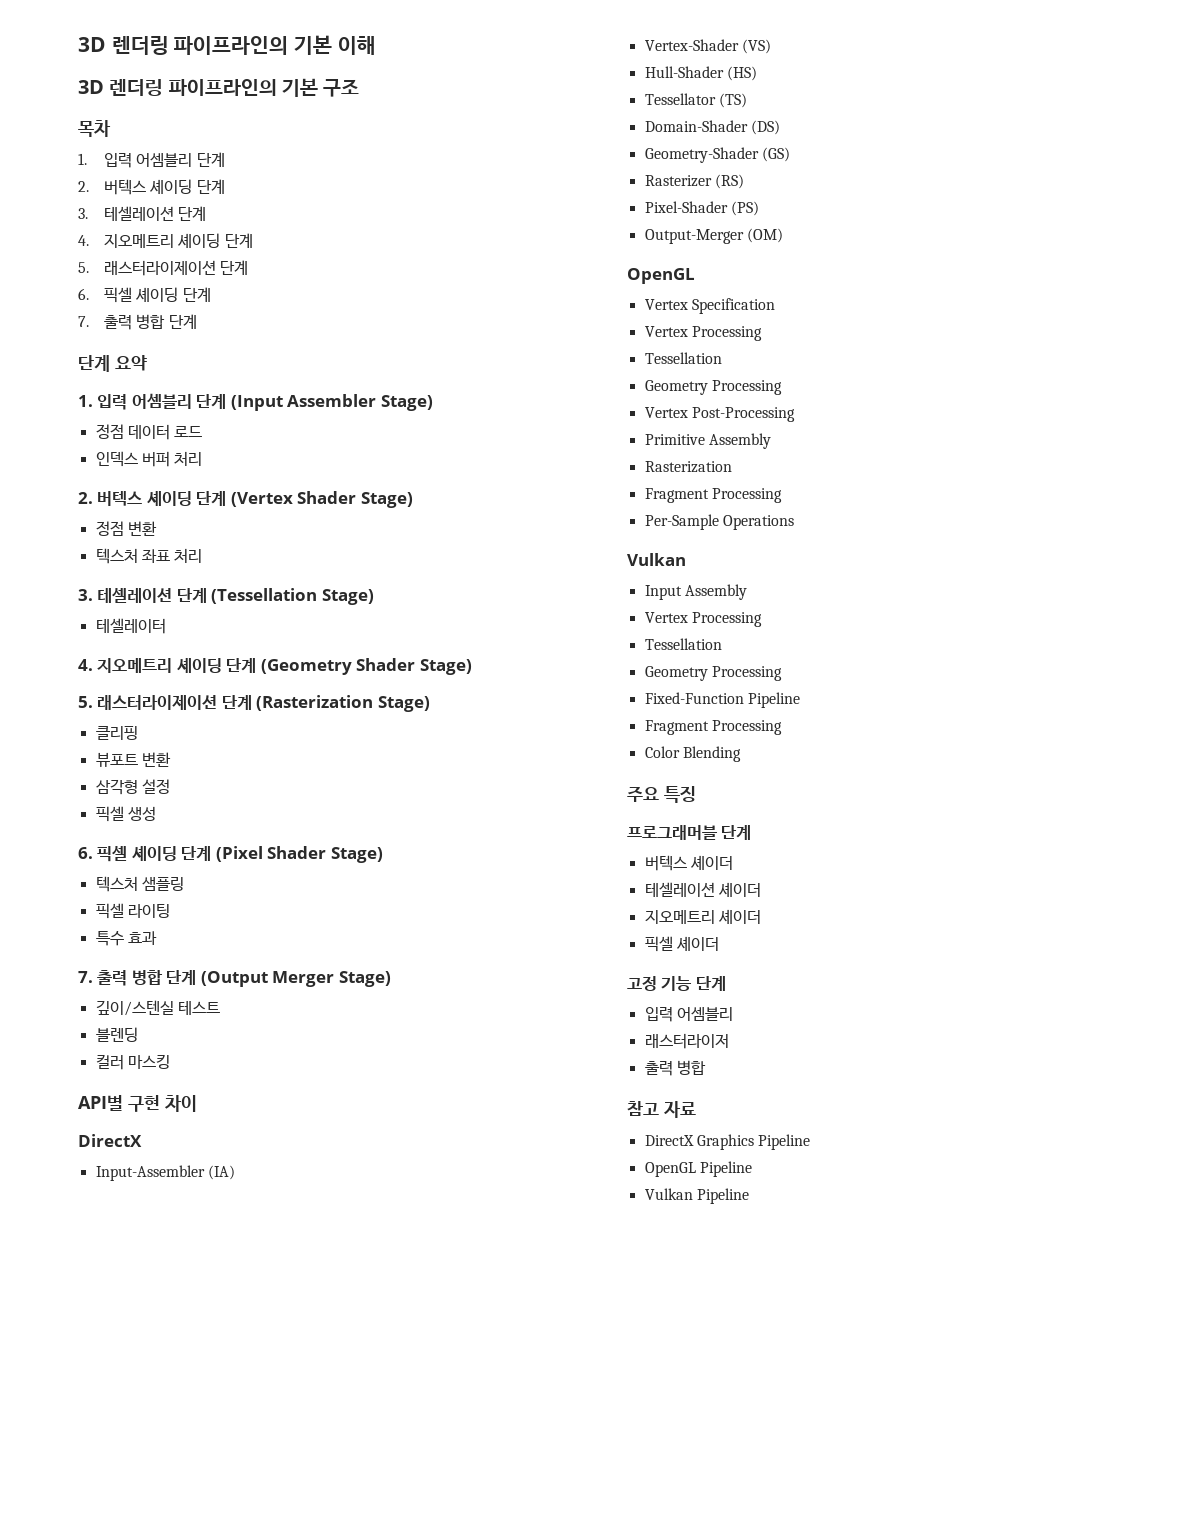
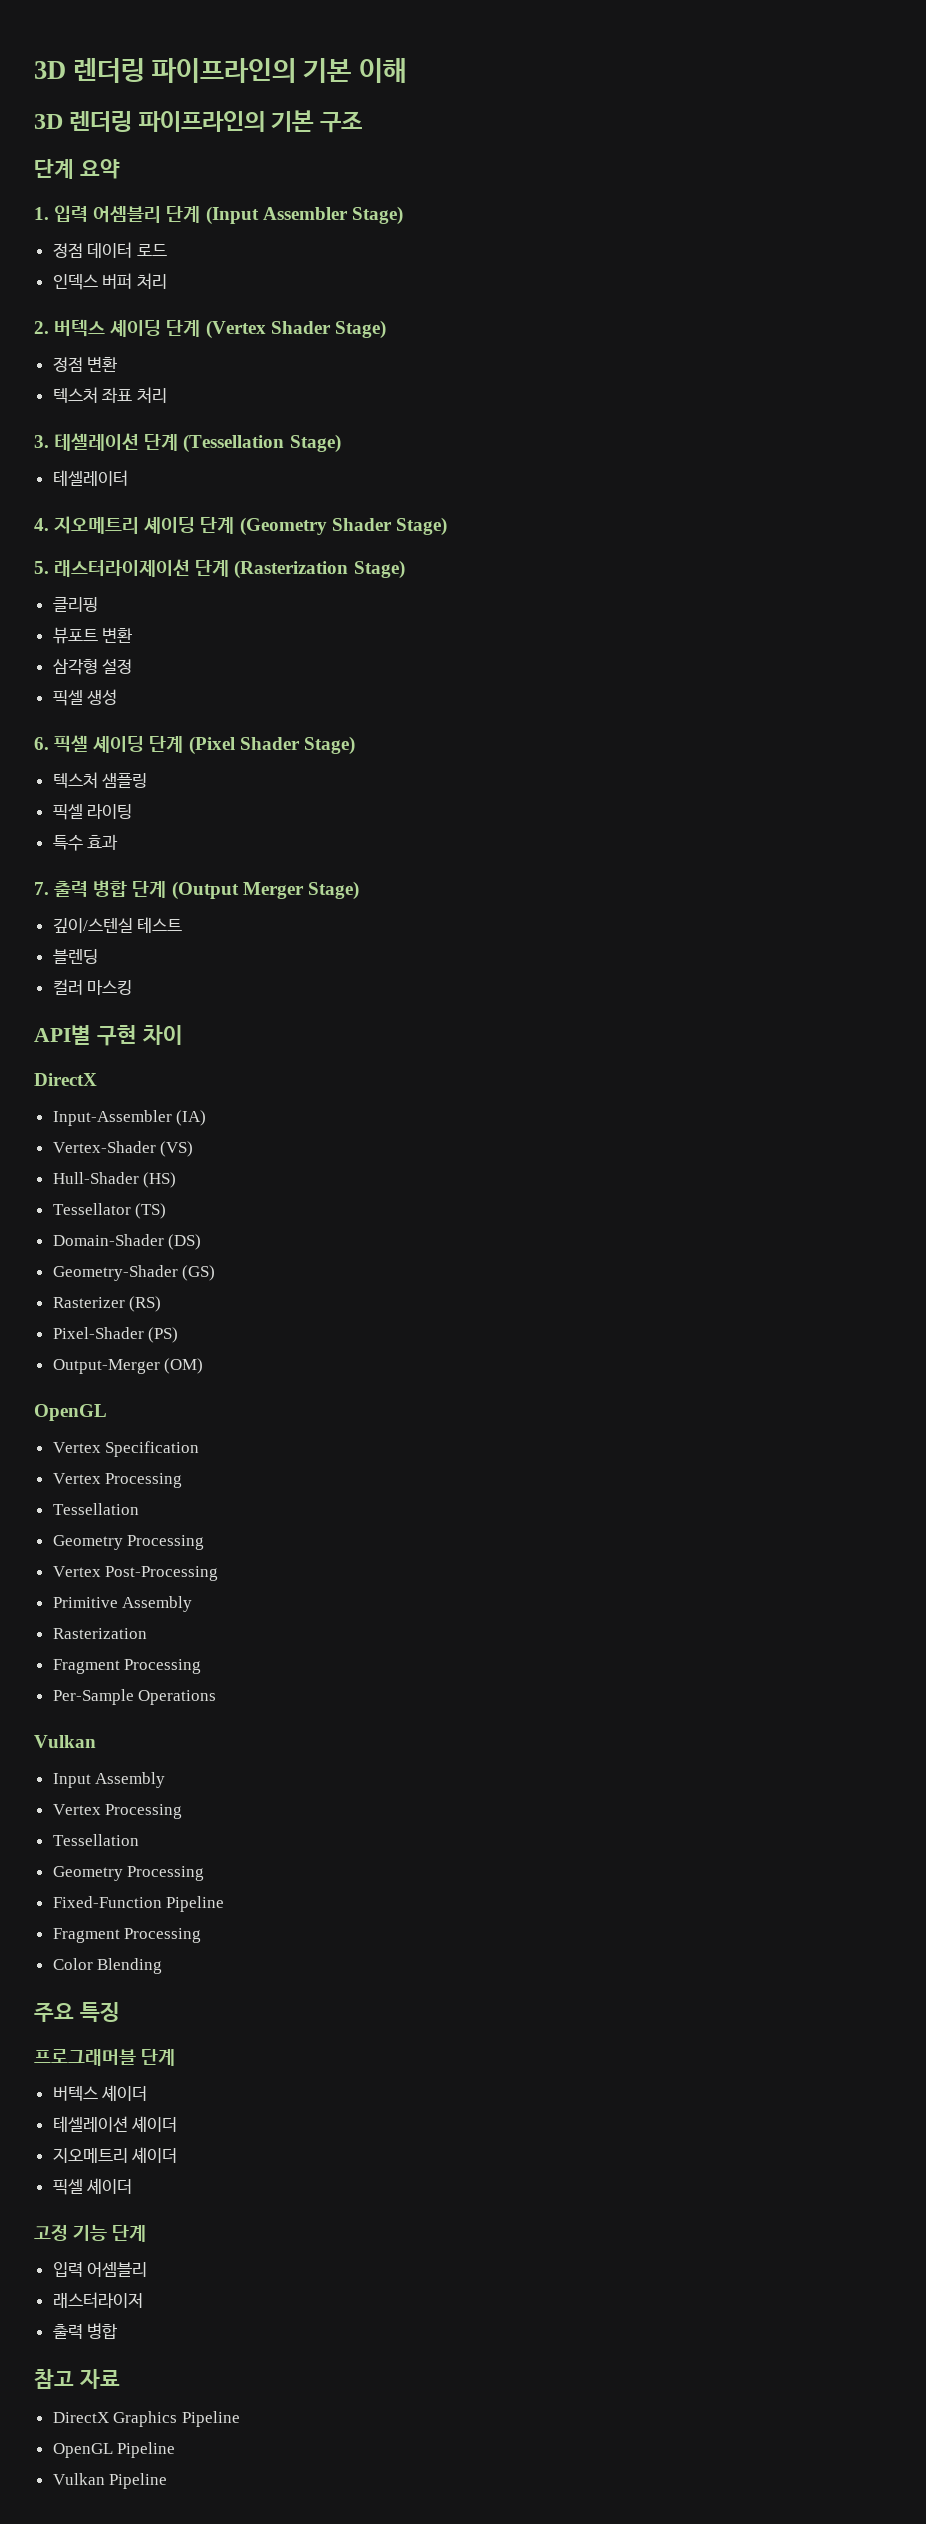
- 목차
- 1. 입력 어셈블리 단계
- 2. 버텍스 셰이딩 단계
- 3. 테셀레이션 단계
- 4. 지오메트리 셰이딩 단계
- 5. 래스터라이제이션 단계
- 6. 픽셀 셰이딩 단계
- 7. 출력 병합 단계

